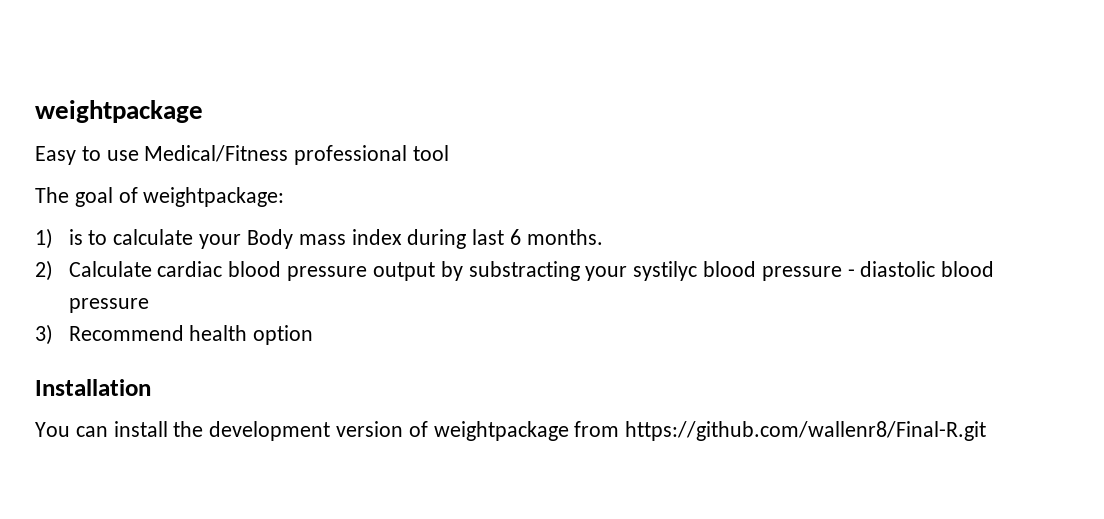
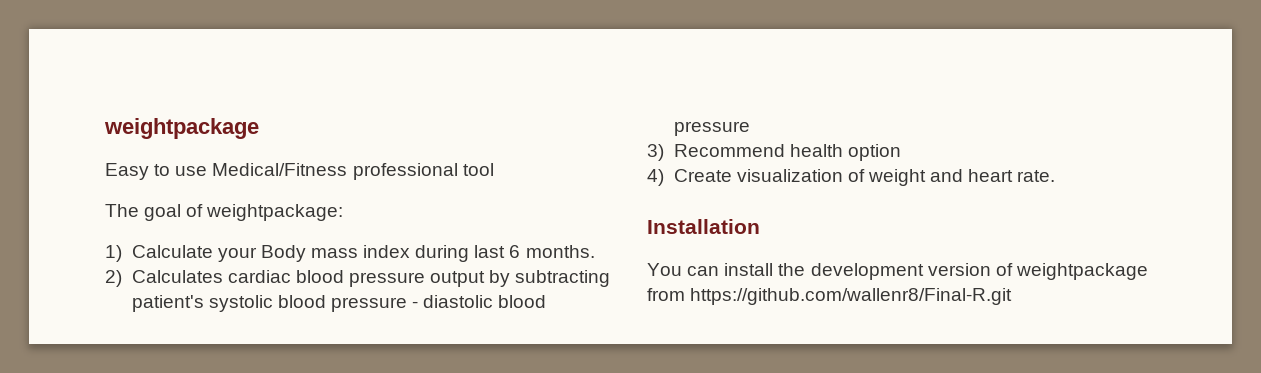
- 1) is to calculate your Body mass index during last 6 months.
+ 1) Calculate your Body mass index during last 6 months.
- 2) Calculate cardiac blood pressure output by substracting your systilyc blood pressure - diastolic blood pressure
+ 2) Calculates cardiac blood pressure output by subtracting patient's systolic blood pressure - diastolic blood pressure
+ 4) Create visualization of weight and heart rate.

